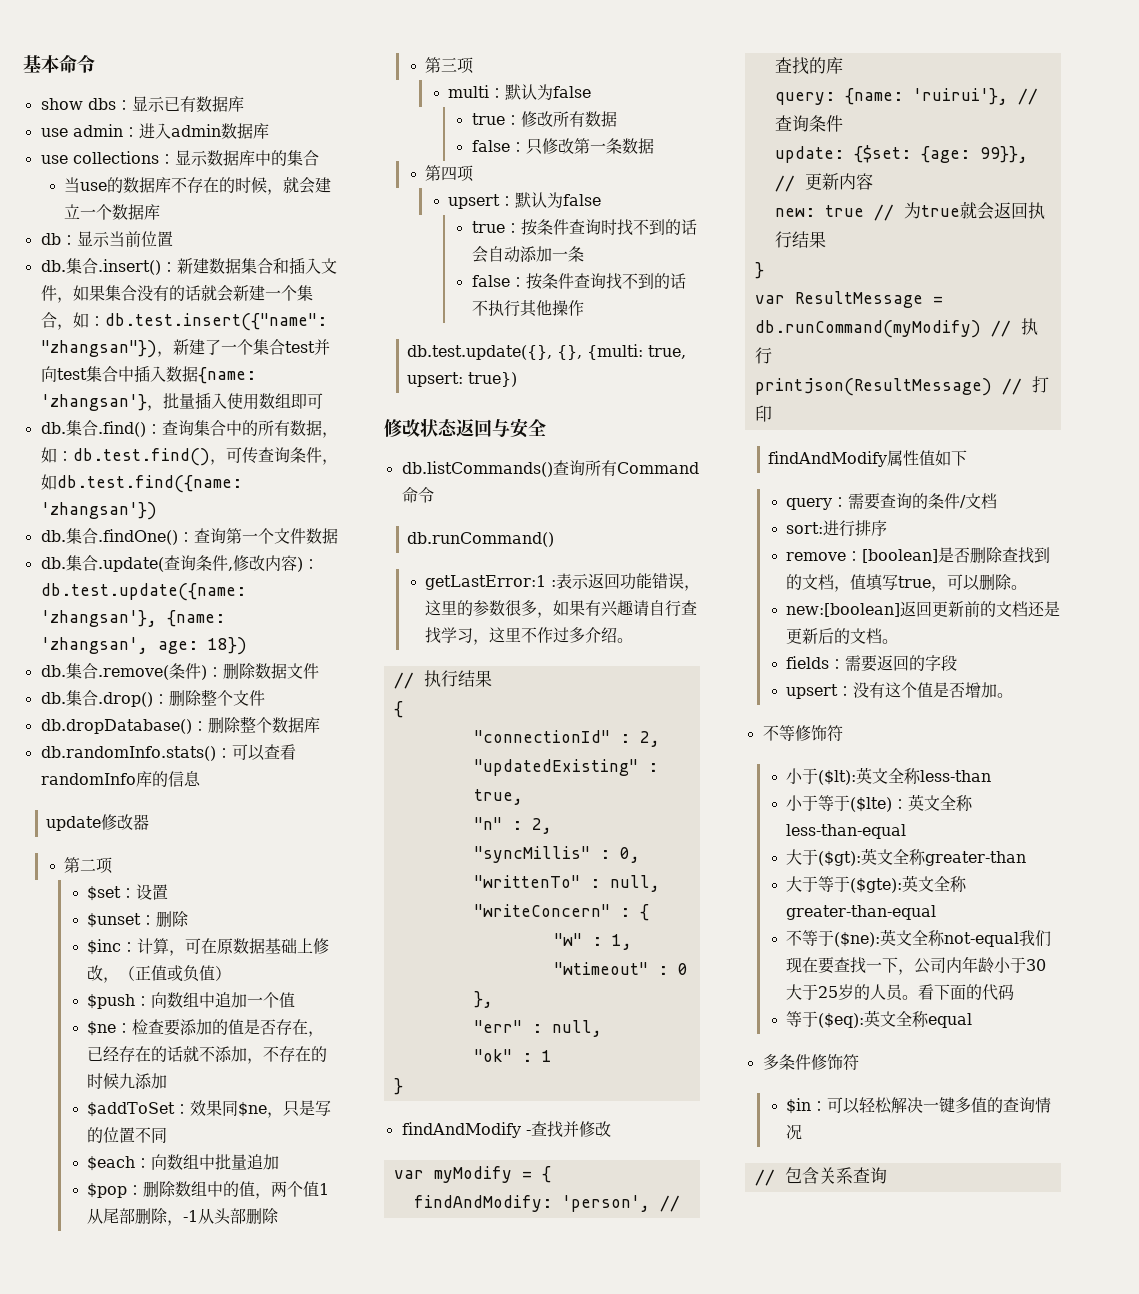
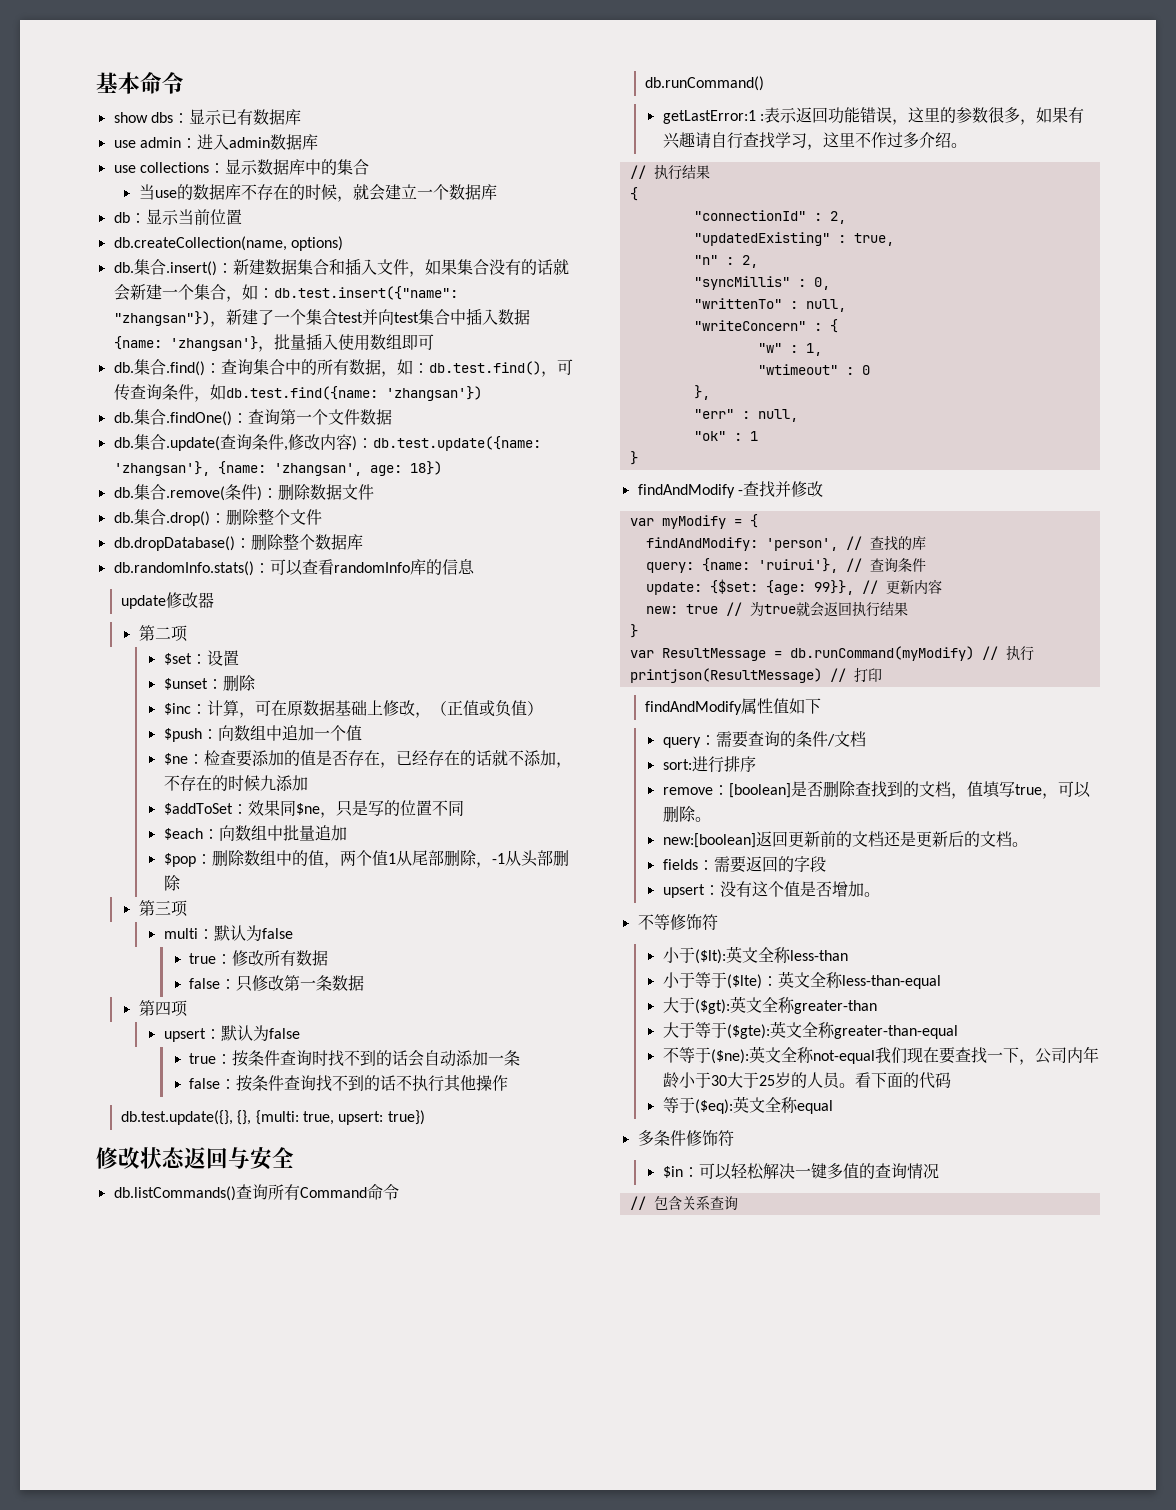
+ db.createCollection(name, options)

